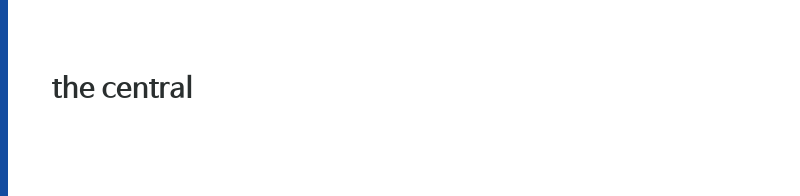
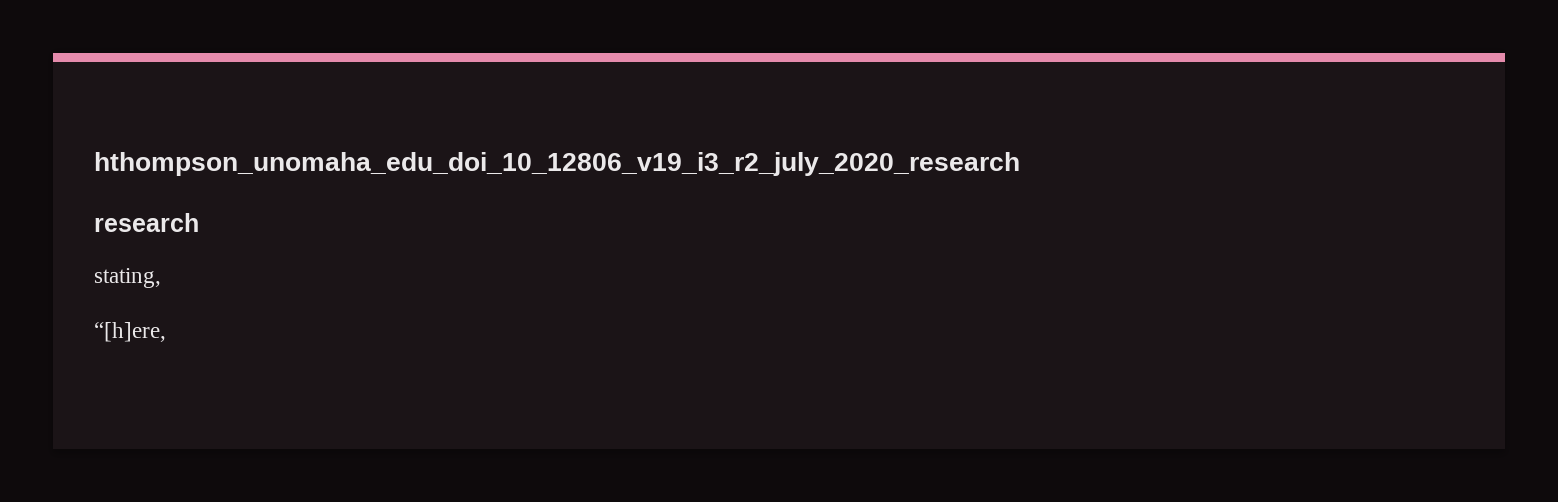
- the central
+ hthompson_unomaha_edu_doi_10_12806_v19_i3_r2_july_2020_research
+ research
+ stating,
+ “[h]ere,

